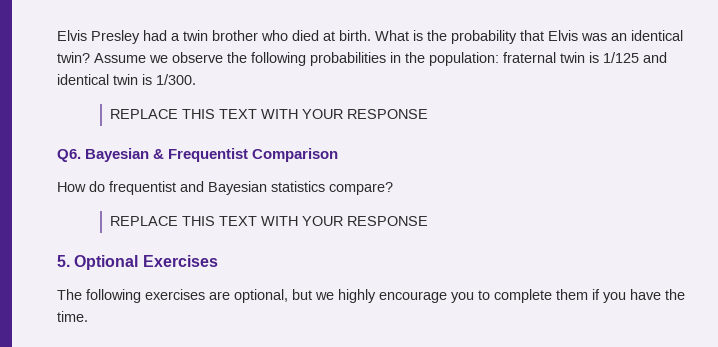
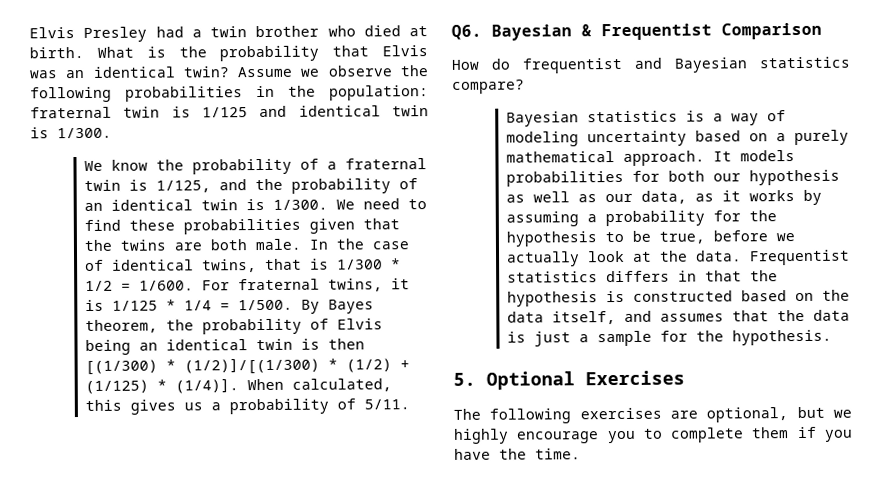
  Assume we observe the following probabilities in the population: fraternal twin is 1/125 and identical twin is 1/300.
- REPLACE THIS TEXT WITH YOUR RESPONSE
+ We know the probability of a fraternal twin is 1/125, and the probability of an identical twin is 1/300. We need to find these probabilities given that the twins are both male. In the case of identical twins, that is 1/300 * 1/2 = 1/600. For fraternal twins, it is 1/125 * 1/4 = 1/500. By Bayes theorem, the probability of Elvis being an identical twin is then [(1/300) * (1/2)]/[(1/300) * (1/2) + (1/125) * (1/4)]. When calculated, this gives us a probability of 5/11.
  How do frequentist and Bayesian statistics compare?
- REPLACE THIS TEXT WITH YOUR RESPONSE
+ Bayesian statistics is a way of modeling uncertainty based on a purely mathematical approach. It models probabilities for both our hypothesis as well as our data, as it works by assuming a probability for the hypothesis to be true, before we actually look at the data. Frequentist statistics differs in that the hypothesis is constructed based on the data itself, and assumes that the data is just a sample for the hypothesis.

